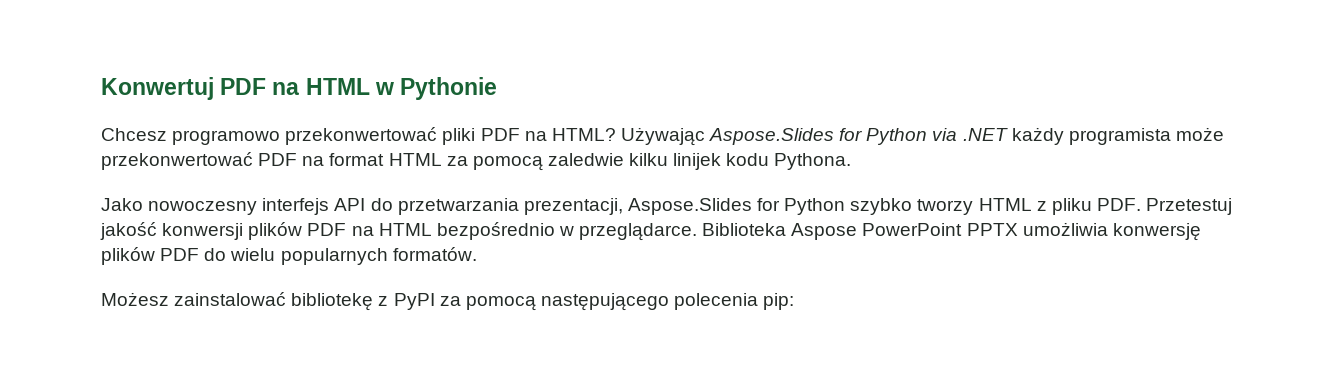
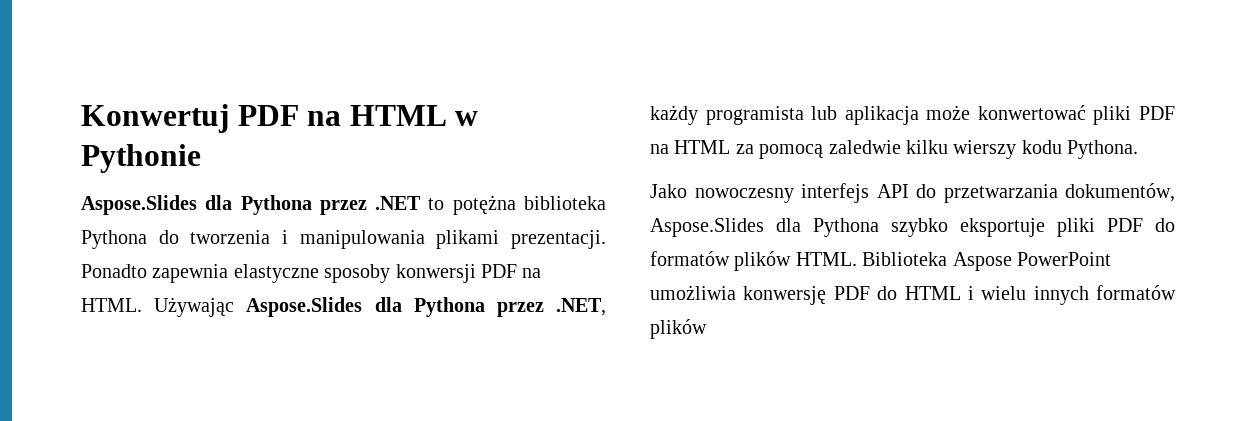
- Chcesz programowo przekonwertować pliki PDF na HTML? Używając Aspose.Slides for Python via .NET każdy programista może przekonwertować PDF na format HTML za pomocą zaledwie kilku linijek kodu Pythona.
+ Aspose.Slides dla Pythona przez .NET to potężna biblioteka Pythona do tworzenia i manipulowania plikami prezentacji. Ponadto zapewnia elastyczne sposoby konwersji PDF na HTML. Używając Aspose.Slides dla Pythona przez .NET, każdy programista lub aplikacja może konwertować pliki PDF na HTML za pomocą zaledwie kilku wierszy kodu Pythona.
- Jako nowoczesny interfejs API do przetwarzania prezentacji, Aspose.Slides for Python szybko tworzy HTML z pliku PDF. Przetestuj jakość konwersji plików PDF na HTML bezpośrednio w przeglądarce.
+ Jako nowoczesny interfejs API do przetwarzania dokumentów, Aspose.Slides dla Pythona szybko eksportuje pliki PDF do formatów plików HTML.
- Biblioteka Aspose PowerPoint PPTX umożliwia konwersję plików PDF do wielu popularnych formatów.
- Możesz zainstalować bibliotekę z PyPI za pomocą następującego polecenia pip:
+ Biblioteka Aspose PowerPoint umożliwia konwersję PDF do HTML i wielu innych formatów plików

